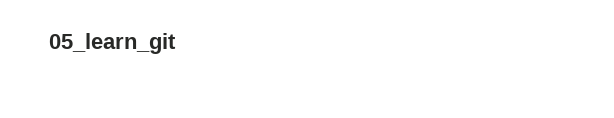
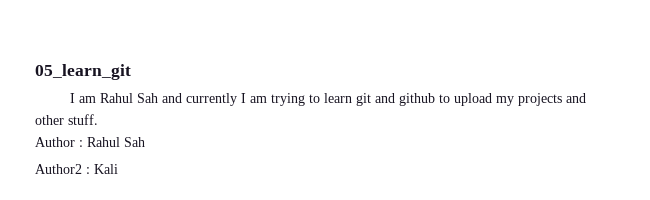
+ I am Rahul Sah and currently I am trying to learn git and github to upload my projects and other stuff.
+ Author : Rahul Sah
+ Author2 : Kali

